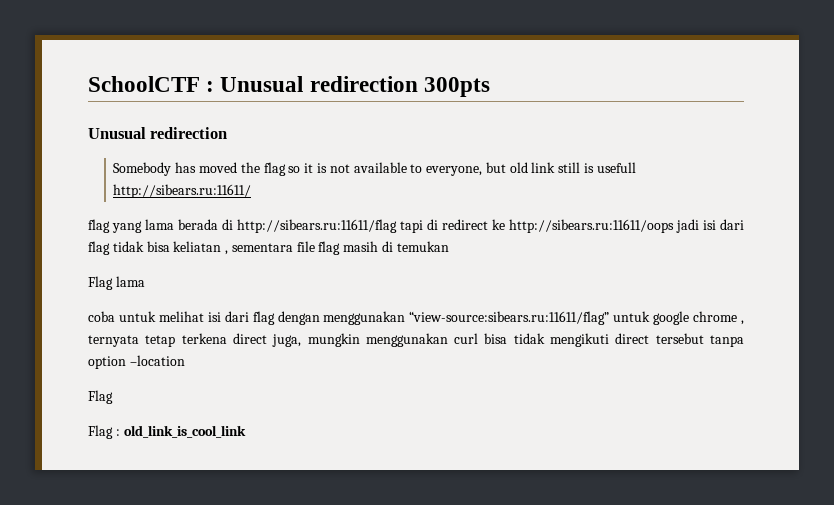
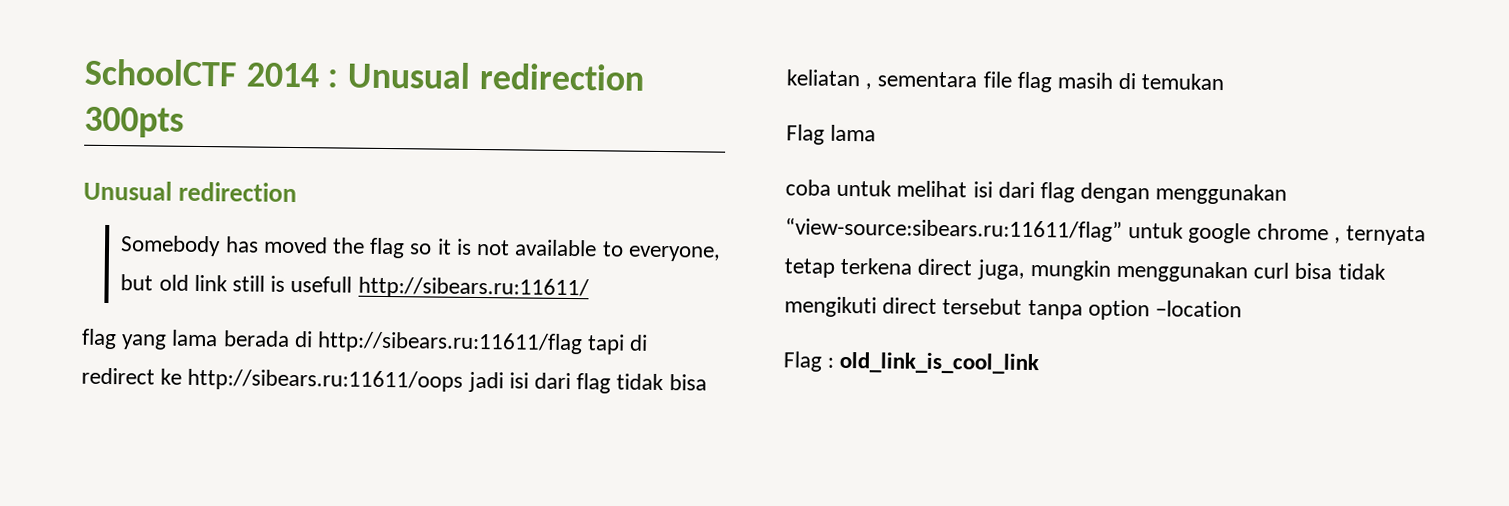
- SchoolCTF : Unusual redirection 300pts
+ SchoolCTF 2014 : Unusual redirection 300pts
  coba untuk melihat isi dari flag dengan menggunakan “view-source:sibears.ru:11611/flag” untuk google chrome , ternyata tetap terkena direct juga, mungkin menggunakan curl bisa tidak mengikuti direct tersebut tanpa option –location
- Flag

